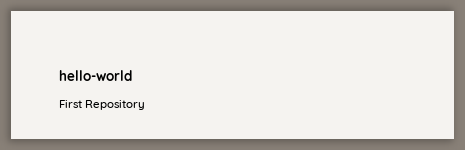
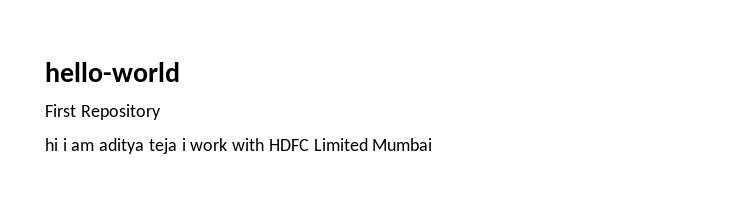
+ hi i am aditya teja i work with HDFC Limited Mumbai

